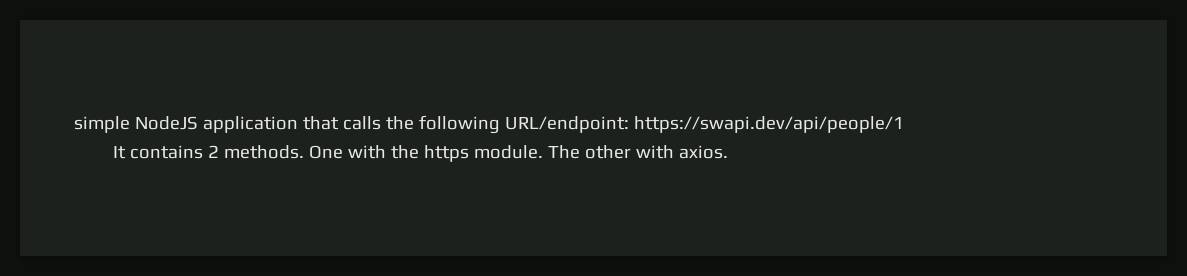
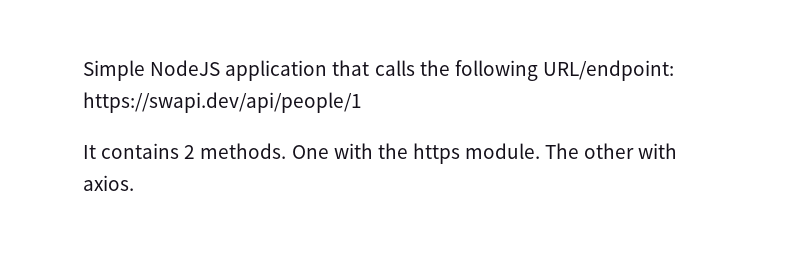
- simple NodeJS application that calls the following URL/endpoint: https://swapi.dev/api/people/1
+ Simple NodeJS application that calls the following URL/endpoint: https://swapi.dev/api/people/1

